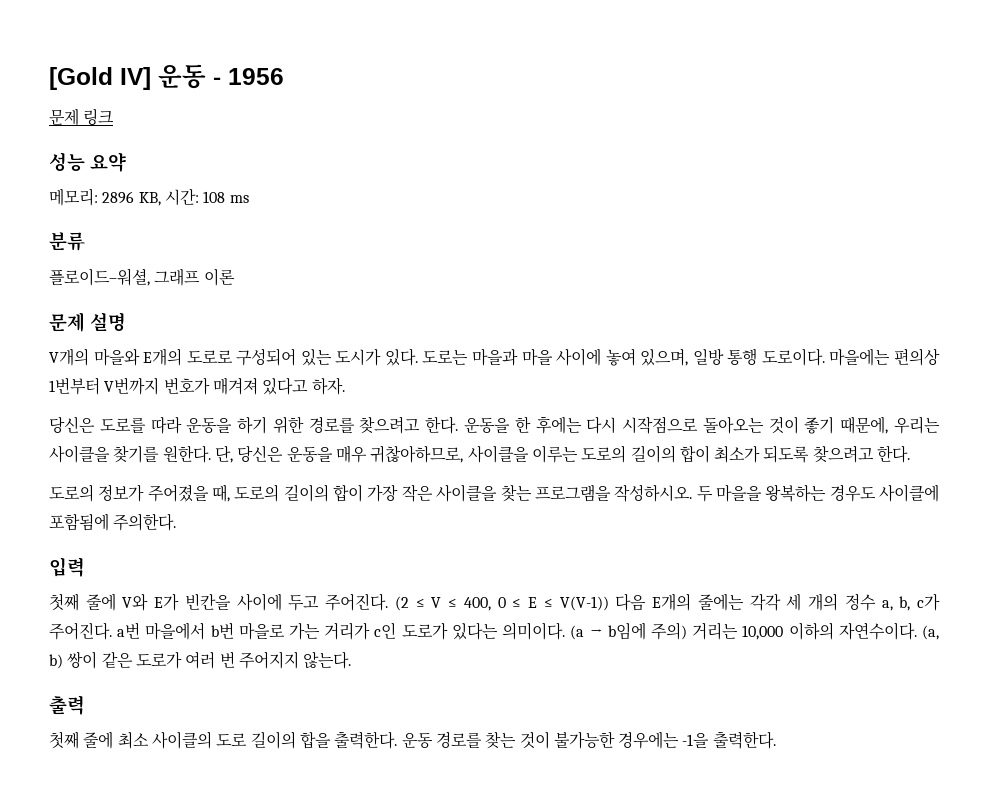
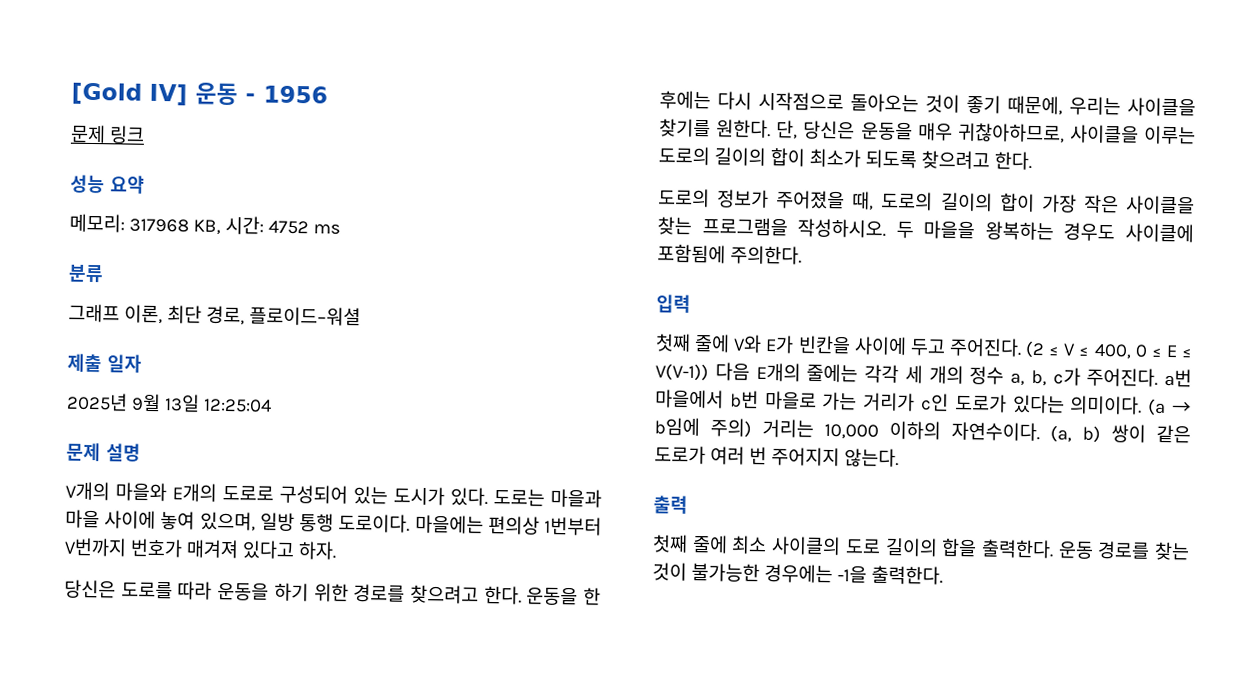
- 메모리: 2896 KB, 시간: 108 ms
+ 메모리: 317968 KB, 시간: 4752 ms
- 플로이드–워셜, 그래프 이론
+ 그래프 이론, 최단 경로, 플로이드–워셜
+ 제출 일자
+ 2025년 9월 13일 12:25:04

